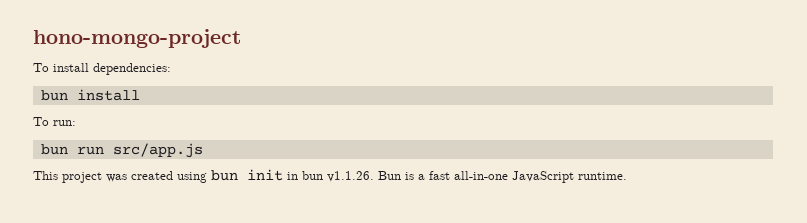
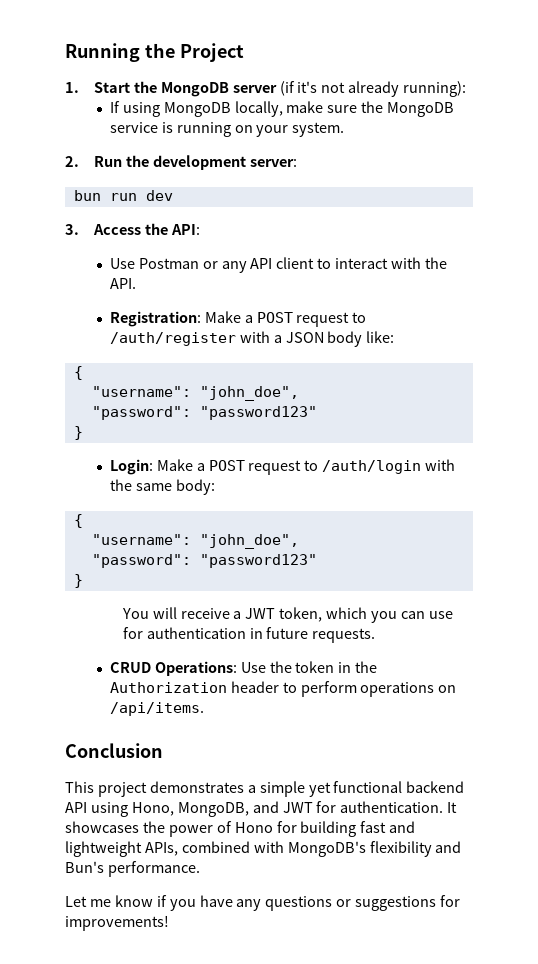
- hono-mongo-project
- To install dependencies:
- bun install
- To run:
- bun run src/app.js
- This project was created using bun init in bun v1.1.26. Bun is a fast all-in-one JavaScript runtime.
+ Running the Project
+ 1. Start the MongoDB server (if it's not already running):
+ If using MongoDB locally, make sure the MongoDB service is running on your system.
+ 2. Run the development server:
+ bun run dev
+ 3. Access the API:
+ Use Postman or any API client to interact with the API.
+ Registration: Make a POST request to /auth/register with a JSON body like:
+ {
+ "username": "john_doe",
+ "password": "password123"
+ }
+ Login: Make a POST request to /auth/login with the same body:
+ {
+ "username": "john_doe",
+ "password": "password123"
+ }
+ You will receive a JWT token, which you can use for authentication in future requests.
+ CRUD Operations: Use the token in the Authorization header to perform operations on /api/items.
+ Conclusion
+ This project demonstrates a simple yet functional backend API using Hono, MongoDB, and JWT for authentication. It showcases the power of Hono for building fast and lightweight APIs, combined with MongoDB's flexibility and Bun's performance.
+ Let me know if you have any questions or suggestions for improvements!

